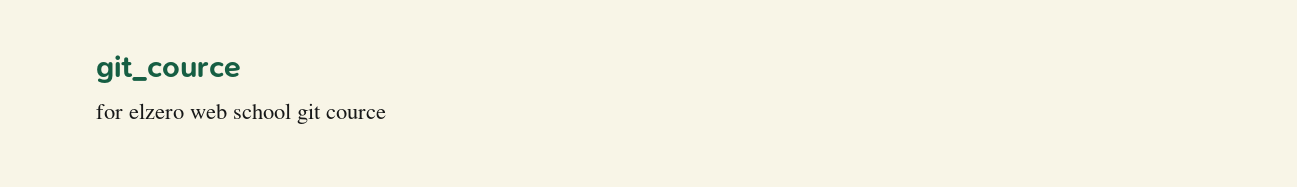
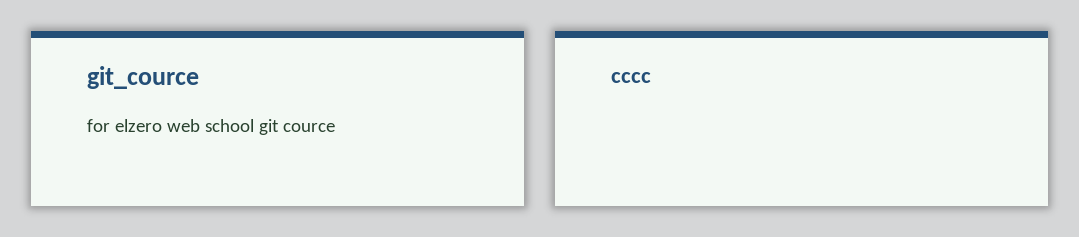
+ cccc

